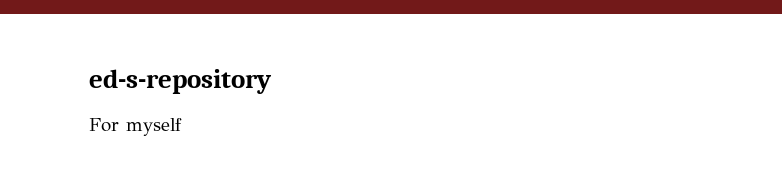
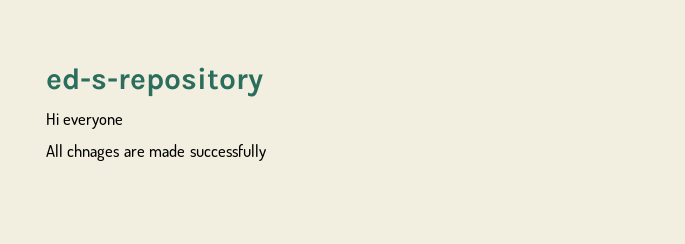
- For myself
+ Hi everyone
+ All chnages are made successfully

